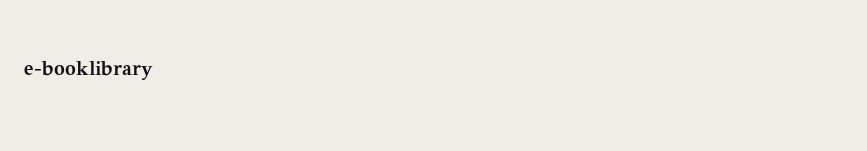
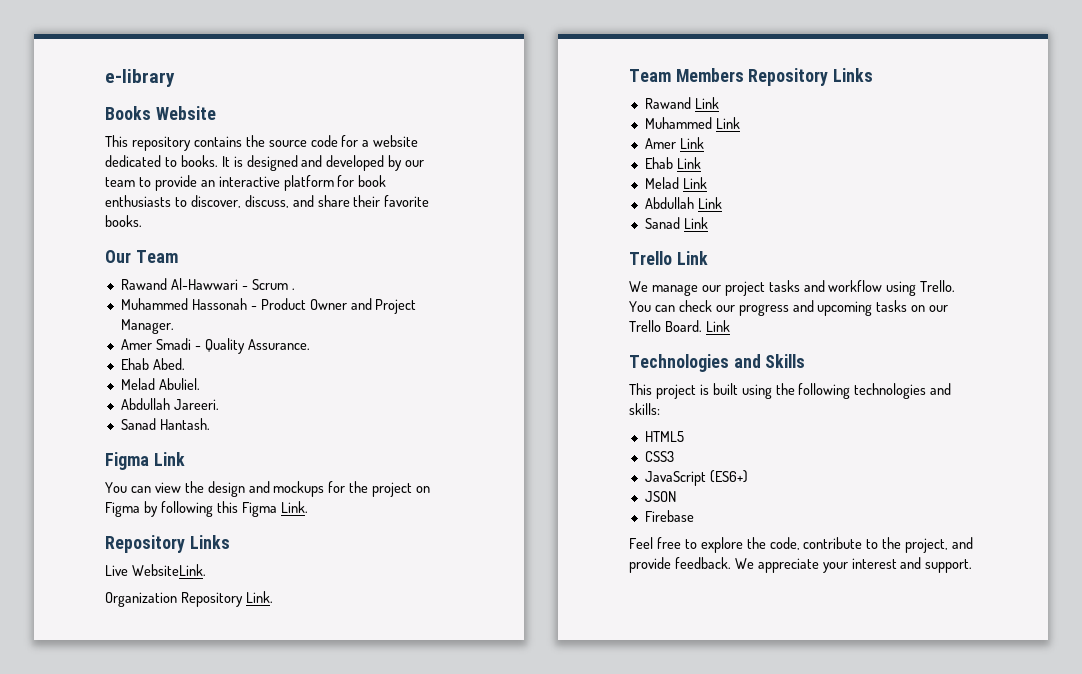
- e-booklibrary
+ e-library
+ Books Website
+ This repository contains the source code for a website dedicated to books. It is designed and developed by our team to provide an interactive platform for book enthusiasts to discover, discuss, and share their favorite books.
+ Our Team
+ Rawand Al-Hawwari - Scrum .
+ Muhammed Hassonah - Product Owner and Project Manager.
+ Amer Smadi - Quality Assurance.
+ Ehab Abed.
+ Melad Abuliel.
+ Abdullah Jareeri.
+ Sanad Hantash.
+ Figma Link
+ You can view the design and mockups for the project on Figma by following this Figma Link.
+ Repository Links
+ Live WebsiteLink.
+ Organization Repository Link.
+ Team Members Repository Links
+ Rawand Link
+ Muhammed Link
+ Amer Link
+ Ehab Link
+ Melad Link
+ Abdullah Link
+ Sanad Link
+ Trello Link
+ We manage our project tasks and workflow using Trello. You can check our progress and upcoming tasks on our Trello Board. Link
+ Technologies and Skills
+ This project is built using the following technologies and skills:
+ HTML5
+ CSS3
+ JavaScript (ES6+)
+ JSON
+ Firebase
+ Feel free to explore the code, contribute to the project, and provide feedback. We appreciate your interest and support.

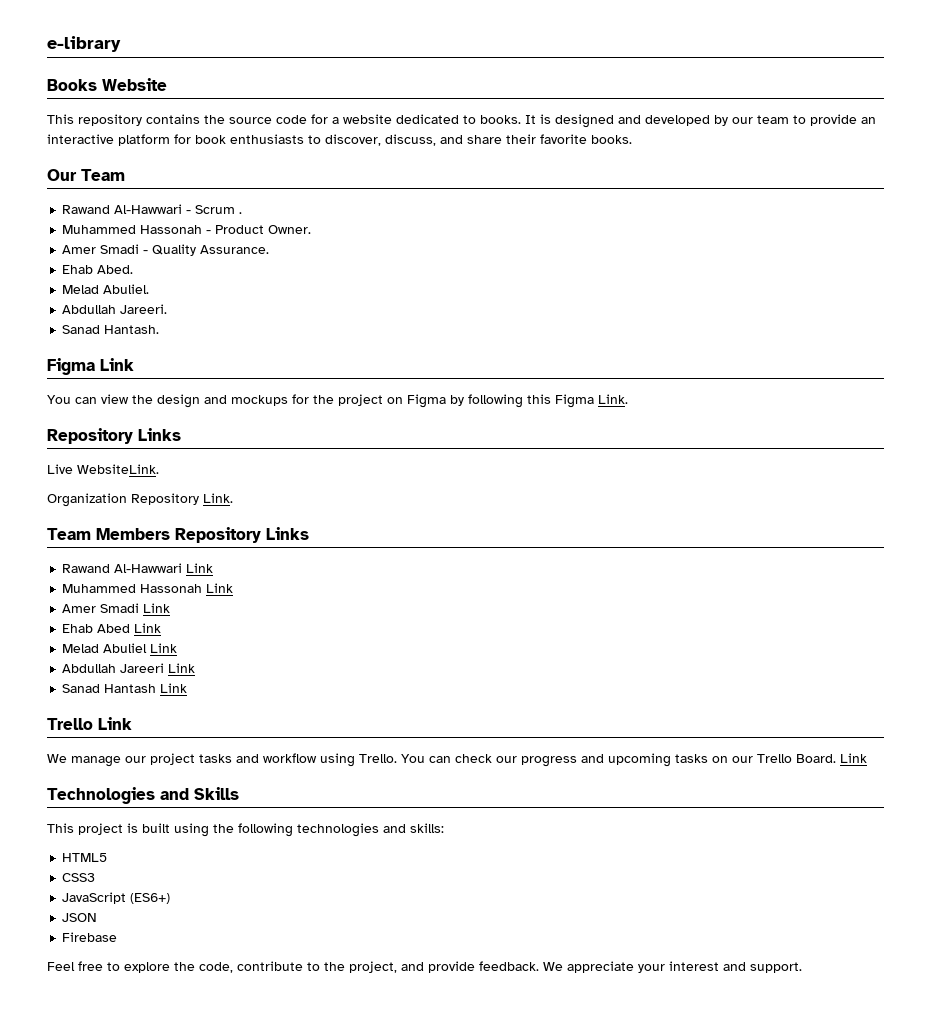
- Muhammed Hassonah - Product Owner and Project Manager.
+ Muhammed Hassonah - Product Owner.
- Rawand Link
+ Rawand Al-Hawwari Link
- Muhammed Link
+ Muhammed Hassonah Link
- Amer Link
+ Amer Smadi Link
- Ehab Link
+ Ehab Abed Link
- Melad Link
+ Melad Abuliel Link
- Abdullah Link
+ Abdullah Jareeri Link
- Sanad Link
+ Sanad Hantash Link

